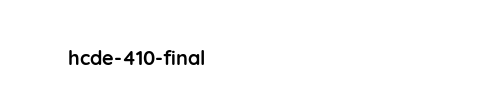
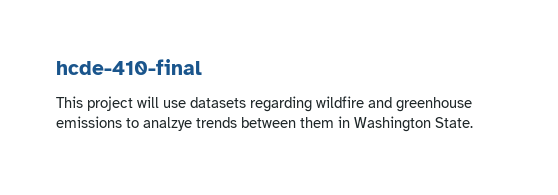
+ This project will use datasets regarding wildfire and greenhouse emissions to analzye trends between them in Washington State.

